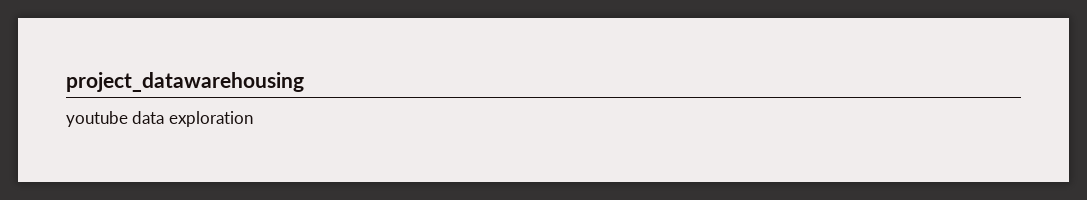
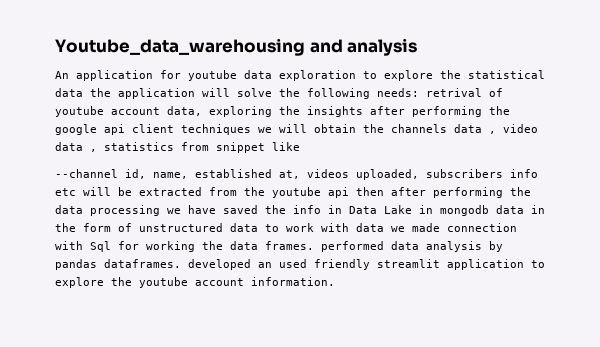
- project_datawarehousing
- youtube data exploration
+ Youtube_data_warehousing and analysis
+ An application for youtube data exploration to explore the statistical data the application will solve the following needs: retrival of youtube account data, exploring the insights after performing the google api client techniques we will obtain the channels data , video data , statistics from snippet like
+ --channel id, name, established at, videos uploaded, subscribers info etc will be extracted from the youtube api then after performing the data processing we have saved the info in Data Lake in mongodb data in the form of unstructured data to work with data we made connection with Sql for working the data frames. performed data analysis by pandas dataframes. developed an used friendly streamlit application to explore the youtube account information.

